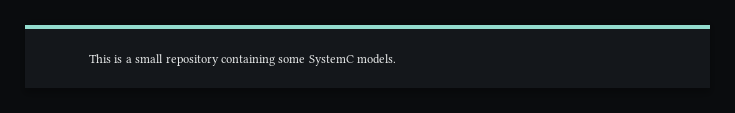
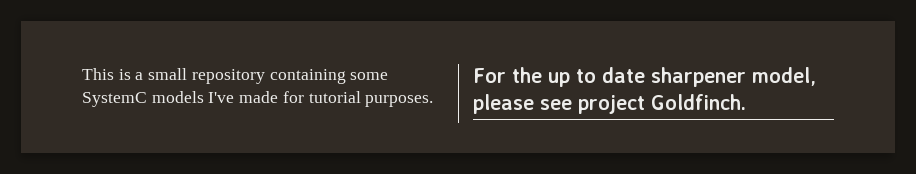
- This is a small repository containing some SystemC models.
+ This is a small repository containing some SystemC models I've made for tutorial purposes.
+ For the up to date sharpener model, please see project Goldfinch.

